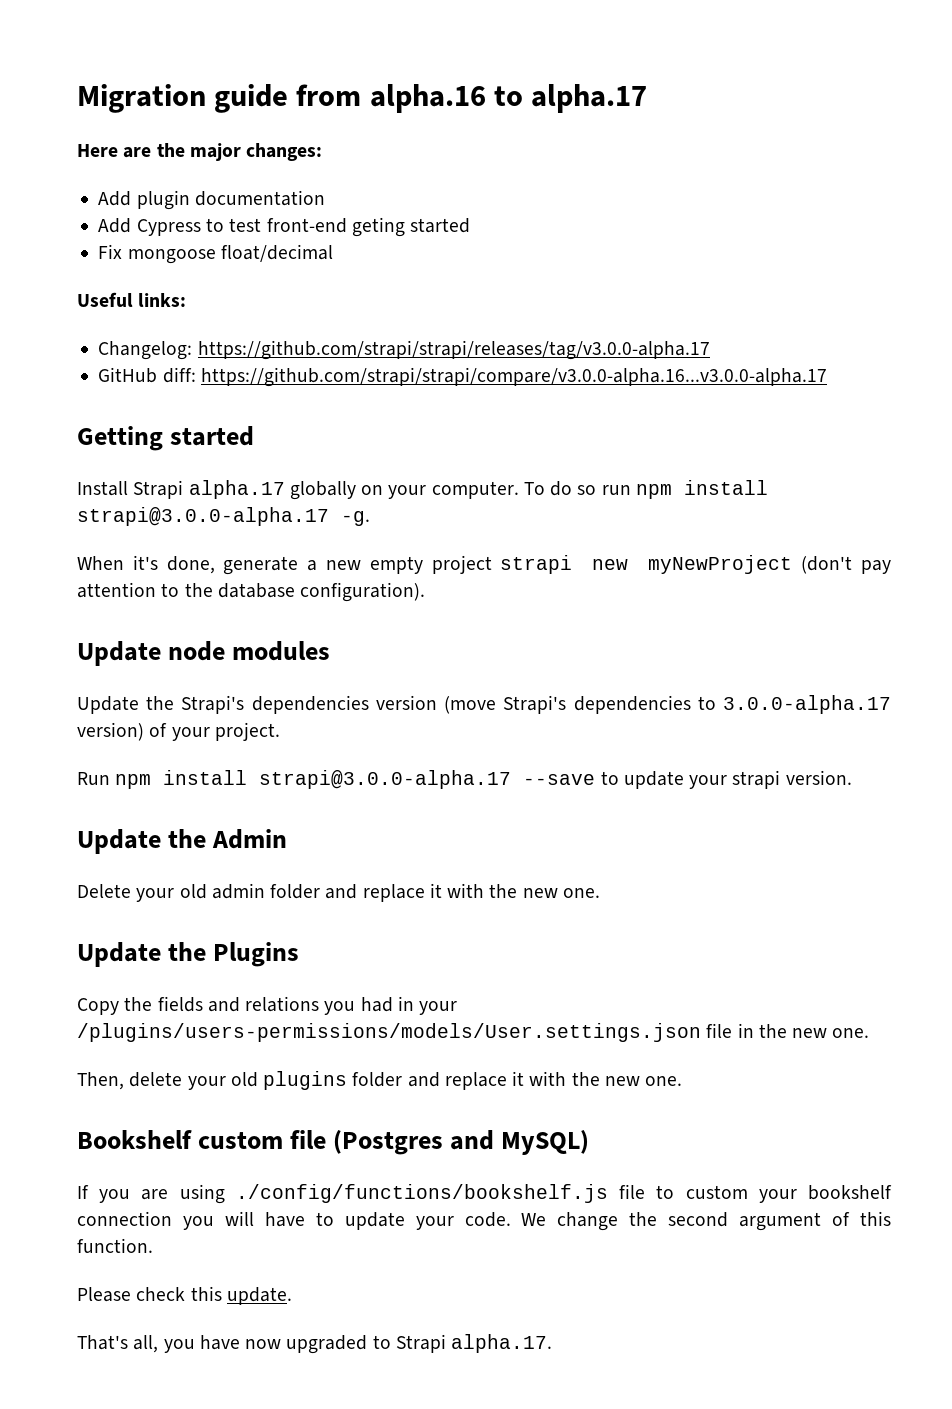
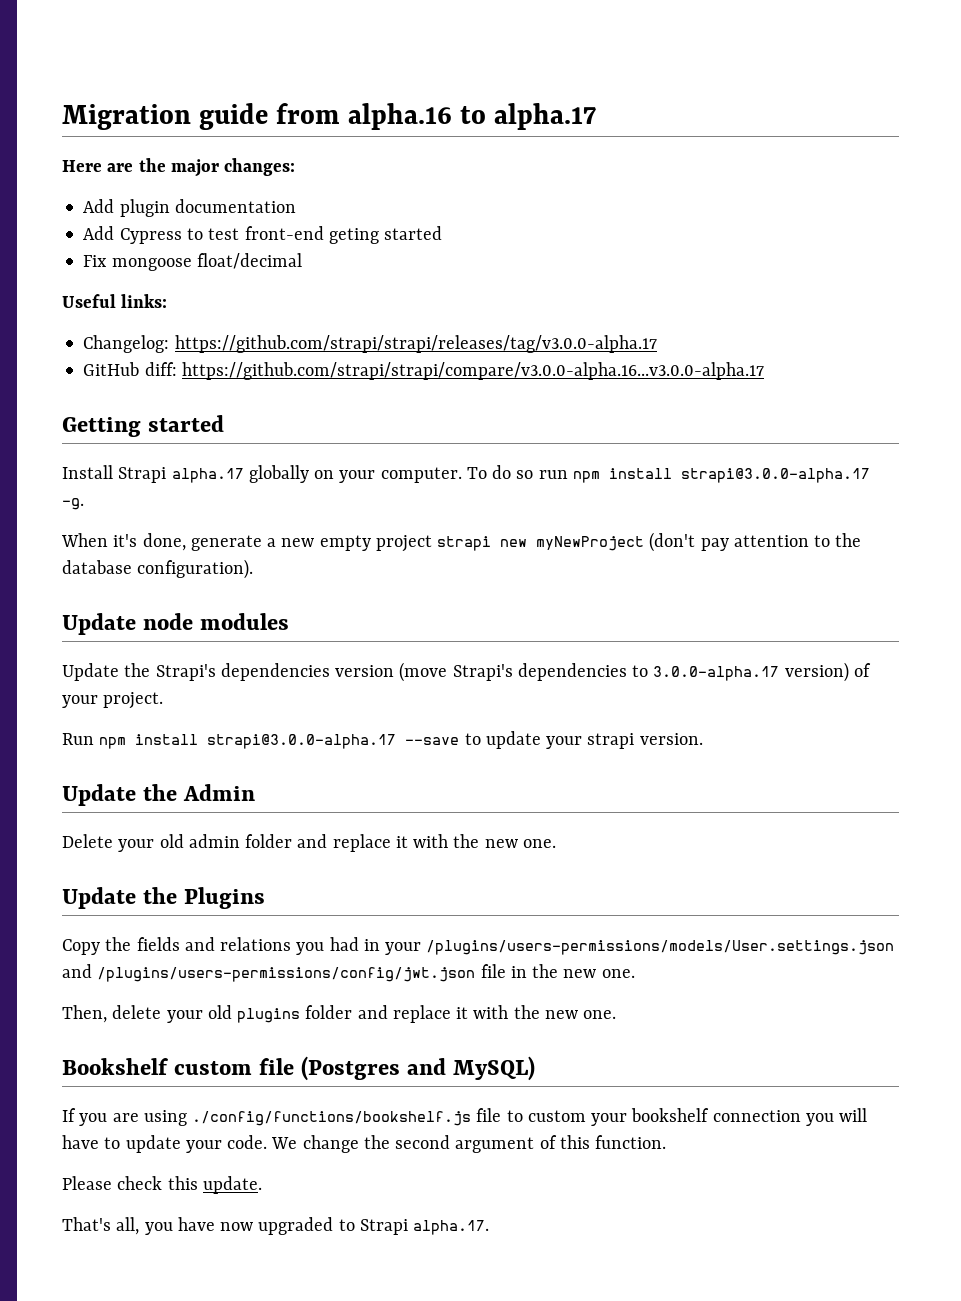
- Copy the fields and relations you had in your /plugins/users-permissions/models/User.settings.json file in the new one.
+ Copy the fields and relations you had in your /plugins/users-permissions/models/User.settings.json and /plugins/users-permissions/config/jwt.json file in the new one.

